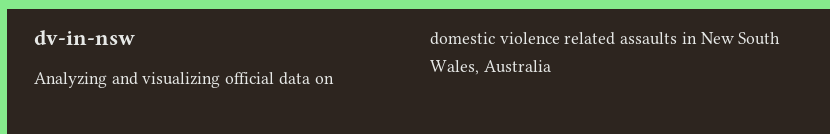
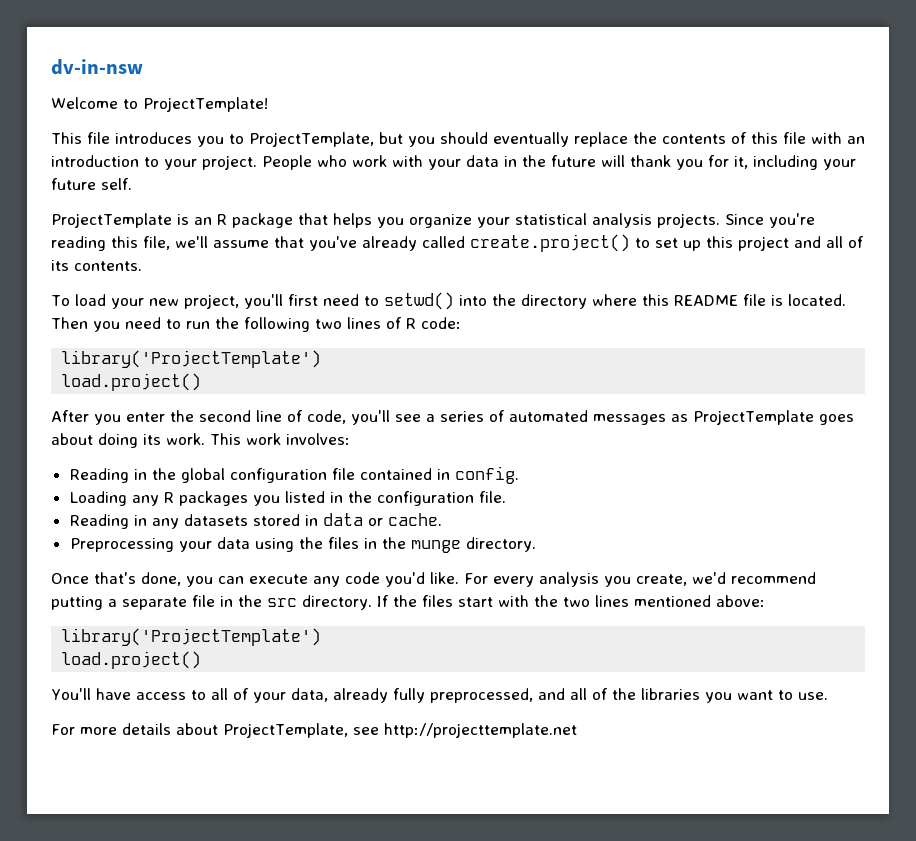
- Analyzing and visualizing official data on domestic violence related assaults in New South Wales, Australia
+ Welcome to ProjectTemplate!
+ This file introduces you to ProjectTemplate, but you should eventually replace the contents of this file with an introduction to your project. People who work with your data in the future will thank you for it, including your future self.
+ ProjectTemplate is an R package that helps you organize your statistical analysis projects. Since you're reading this file, we'll assume that you've already called create.project() to set up this project and all of its contents.
+ To load your new project, you'll first need to setwd() into the directory where this README file is located. Then you need to run the following two lines of R code:
+ library('ProjectTemplate')
+ load.project()
+ After you enter the second line of code, you'll see a series of automated messages as ProjectTemplate goes about doing its work. This work involves:
+ Reading in the global configuration file contained in config.
+ Loading any R packages you listed in the configuration file.
+ Reading in any datasets stored in data or cache.
+ Preprocessing your data using the files in the munge directory.
+ Once that's done, you can execute any code you'd like. For every analysis you create, we'd recommend putting a separate file in the src directory. If the files start with the two lines mentioned above:
+ library('ProjectTemplate')
+ load.project()
+ You'll have access to all of your data, already fully preprocessed, and all of the libraries you want to use.
+ For more details about ProjectTemplate, see http://projecttemplate.net

